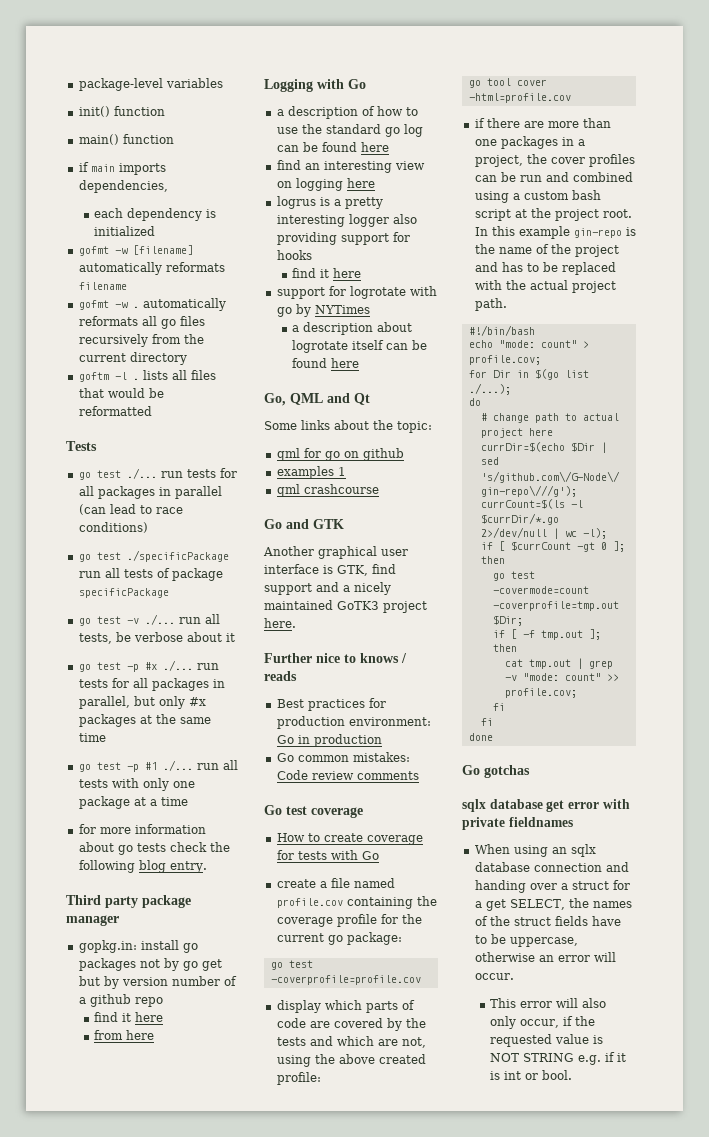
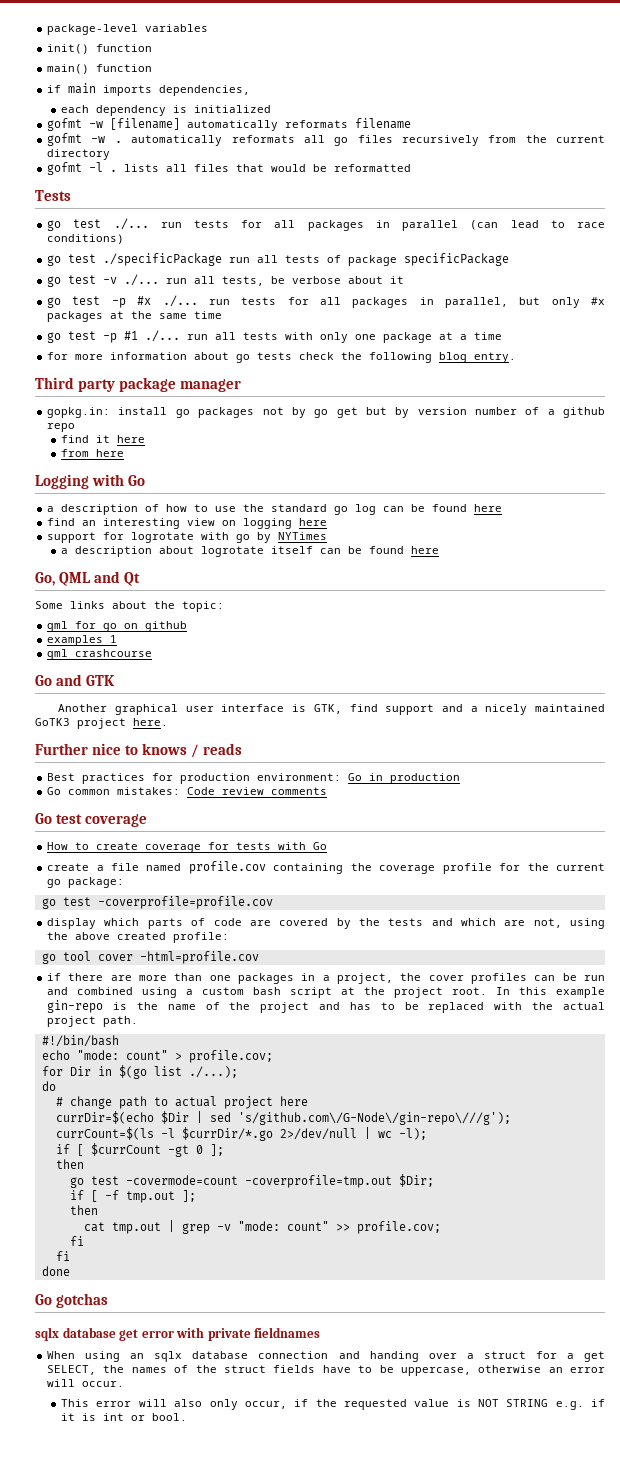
- goftm -l . lists all files that would be reformatted
+ gofmt -l . lists all files that would be reformatted
- logrus is a pretty interesting logger also providing support for hooks
- find it here

